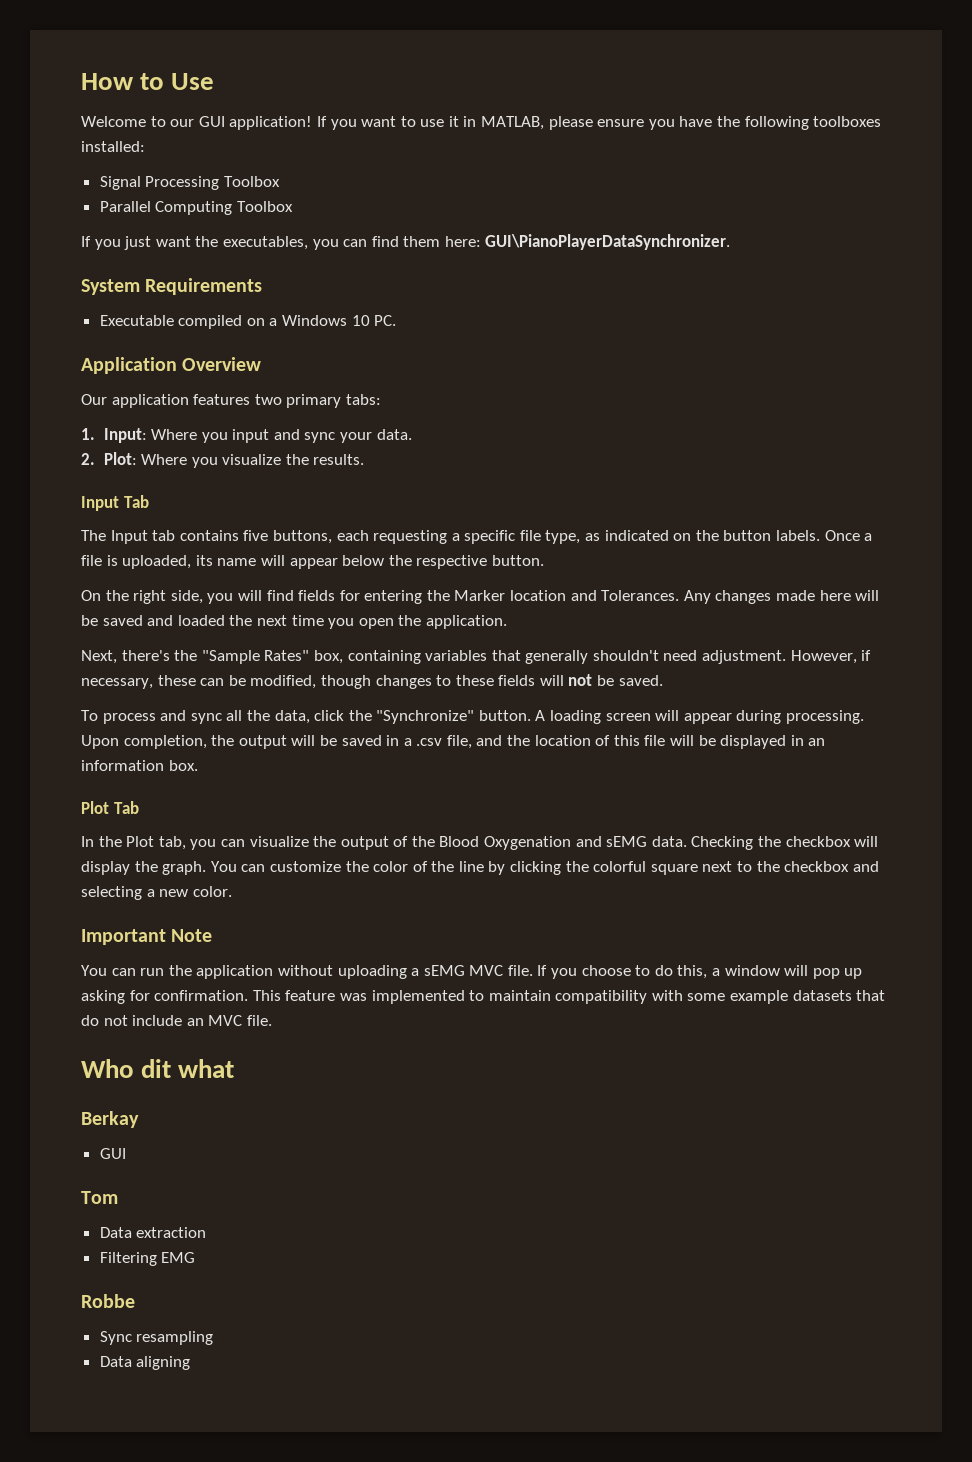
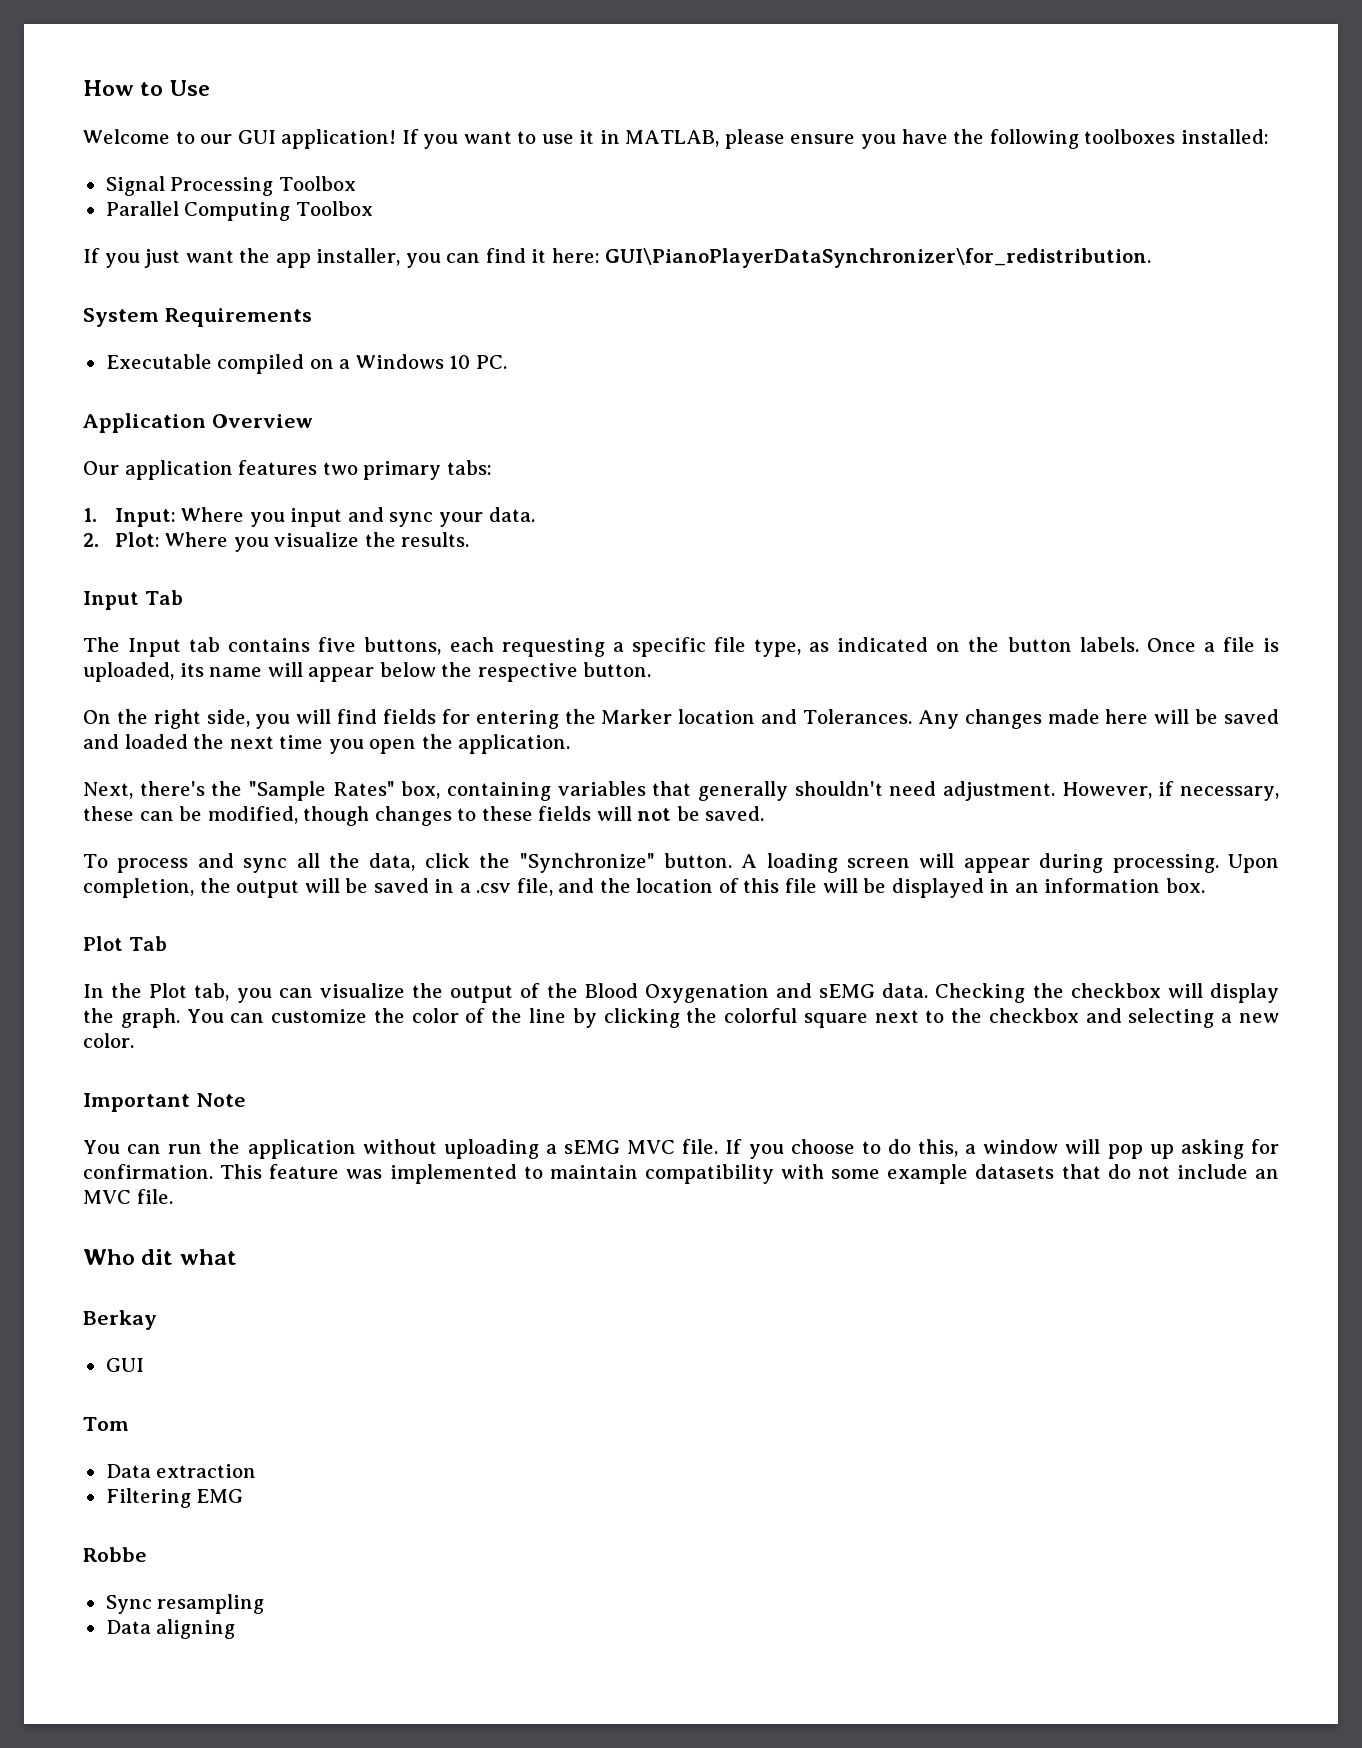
- If you just want the executables, you can find them here: GUI\PianoPlayerDataSynchronizer.
+ If you just want the app installer, you can find it here: GUI\PianoPlayerDataSynchronizer\for_redistribution.

